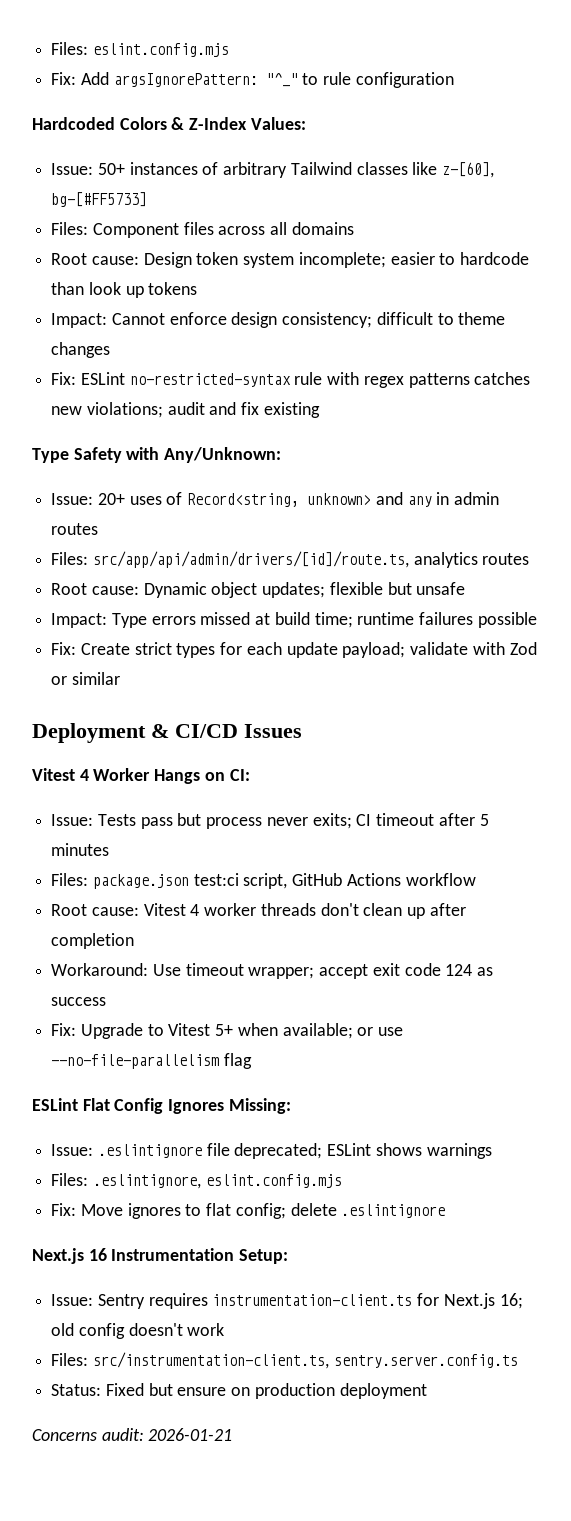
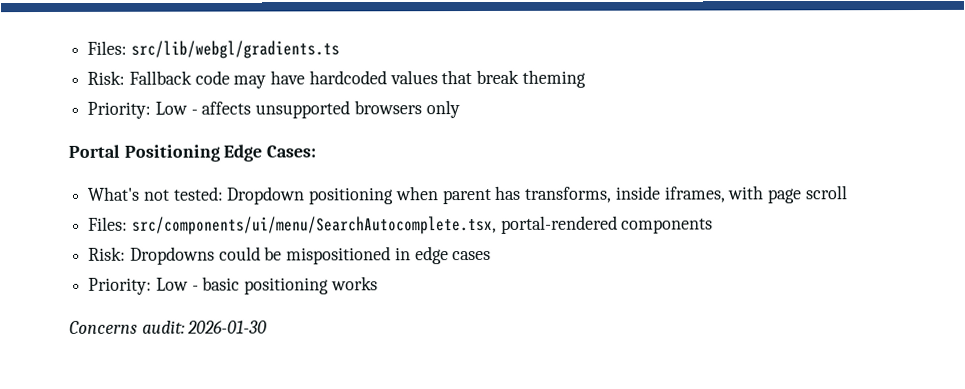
- Files: eslint.config.mjs
- Fix: Add argsIgnorePattern: "^_" to rule configuration
- Hardcoded Colors & Z-Index Values:
- Issue: 50+ instances of arbitrary Tailwind classes like z-[60], bg-[#FF5733]
- Files: Component files across all domains
- Root cause: Design token system incomplete; easier to hardcode than look up tokens
- Impact: Cannot enforce design consistency; difficult to theme changes
- Fix: ESLint no-restricted-syntax rule with regex patterns catches new violations; audit and fix existing
- Type Safety with Any/Unknown:
- Issue: 20+ uses of Record<string, unknown> and any in admin routes
- Files: src/app/api/admin/drivers/[id]/route.ts, analytics routes
- Root cause: Dynamic object updates; flexible but unsafe
- Impact: Type errors missed at build time; runtime failures possible
- Fix: Create strict types for each update payload; validate with Zod or similar
- Deployment & CI/CD Issues
- Vitest 4 Worker Hangs on CI:
- Issue: Tests pass but process never exits; CI timeout after 5 minutes
- Files: package.json test:ci script, GitHub Actions workflow
- Root cause: Vitest 4 worker threads don't clean up after completion
- Workaround: Use timeout wrapper; accept exit code 124 as success
- Fix: Upgrade to Vitest 5+ when available; or use --no-file-parallelism flag
- ESLint Flat Config Ignores Missing:
- Issue: .eslintignore file deprecated; ESLint shows warnings
- Files: .eslintignore, eslint.config.mjs
- Fix: Move ignores to flat config; delete .eslintignore
- Next.js 16 Instrumentation Setup:
- Issue: Sentry requires instrumentation-client.ts for Next.js 16; old config doesn't work
- Files: src/instrumentation-client.ts, sentry.server.config.ts
- Status: Fixed but ensure on production deployment
+ Files: src/lib/webgl/gradients.ts
+ Risk: Fallback code may have hardcoded values that break theming
+ Priority: Low - affects unsupported browsers only
+ Portal Positioning Edge Cases:
+ What's not tested: Dropdown positioning when parent has transforms, inside iframes, with page scroll
+ Files: src/components/ui/menu/SearchAutocomplete.tsx, portal-rendered components
+ Risk: Dropdowns could be mispositioned in edge cases
+ Priority: Low - basic positioning works
- Concerns audit: 2026-01-21
+ Concerns audit: 2026-01-30

